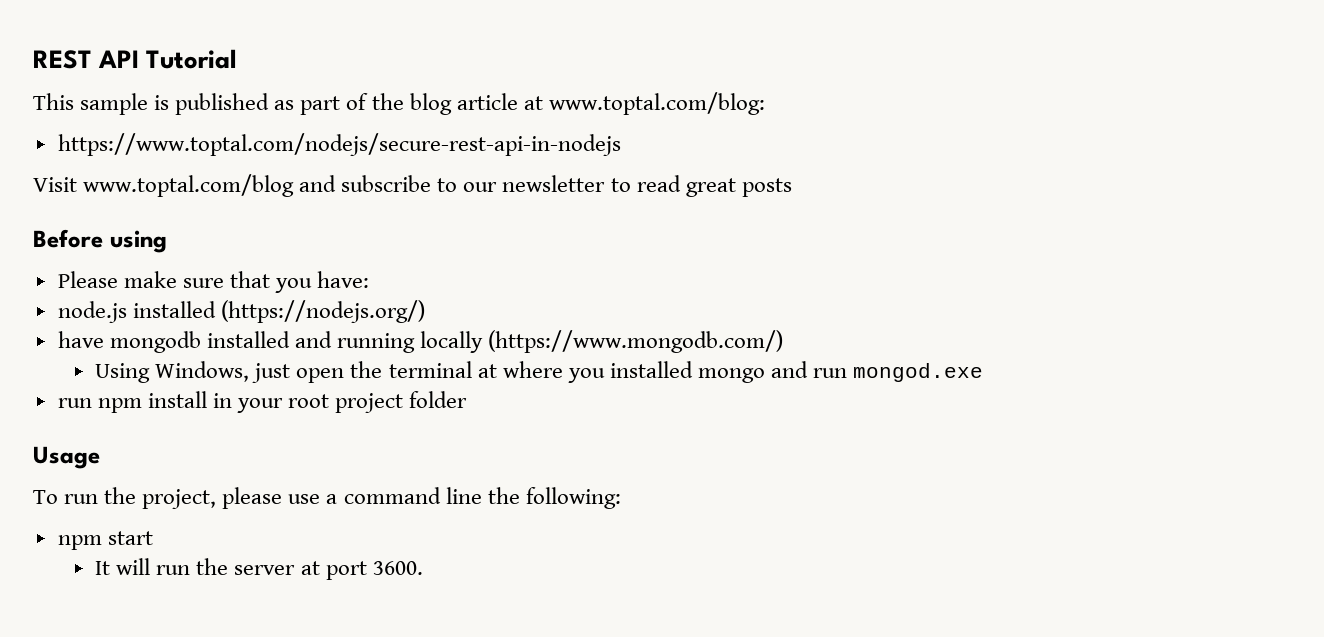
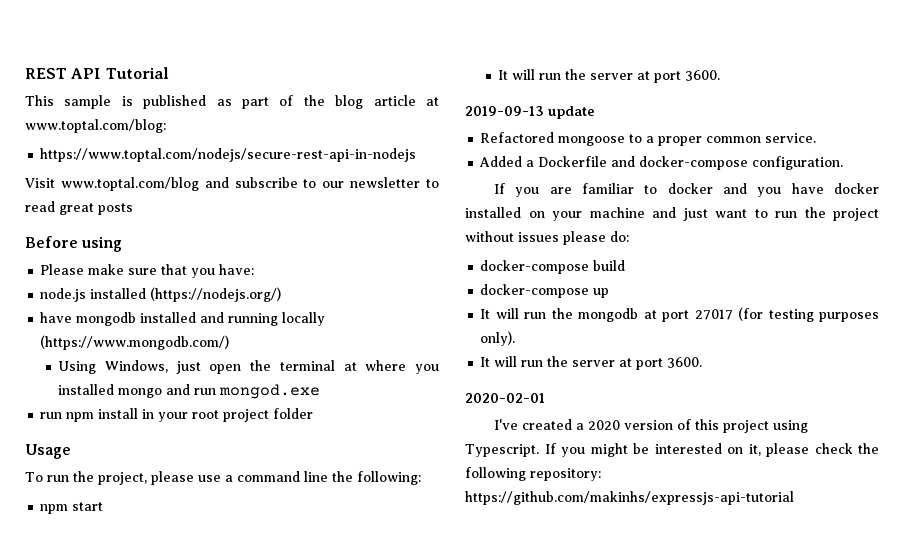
+ 2019-09-13 update
+ Refactored mongoose to a proper common service.
+ Added a Dockerfile and docker-compose configuration.
+ If you are familiar to docker and you have docker installed on your machine and just want to run the project without issues please do:
+ docker-compose build
+ docker-compose up
+ It will run the mongodb at port 27017 (for testing purposes only).
+ It will run the server at port 3600.
+ 2020-02-01
+ I've created a 2020 version of this project using Typescript. If you might be interested on it, please check the following repository: https://github.com/makinhs/expressjs-api-tutorial

